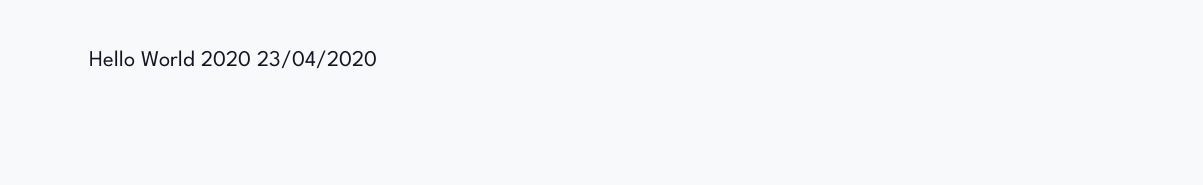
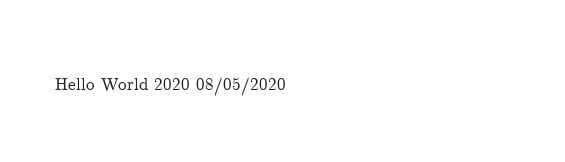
- Hello World 2020 23/04/2020
+ Hello World 2020 08/05/2020

